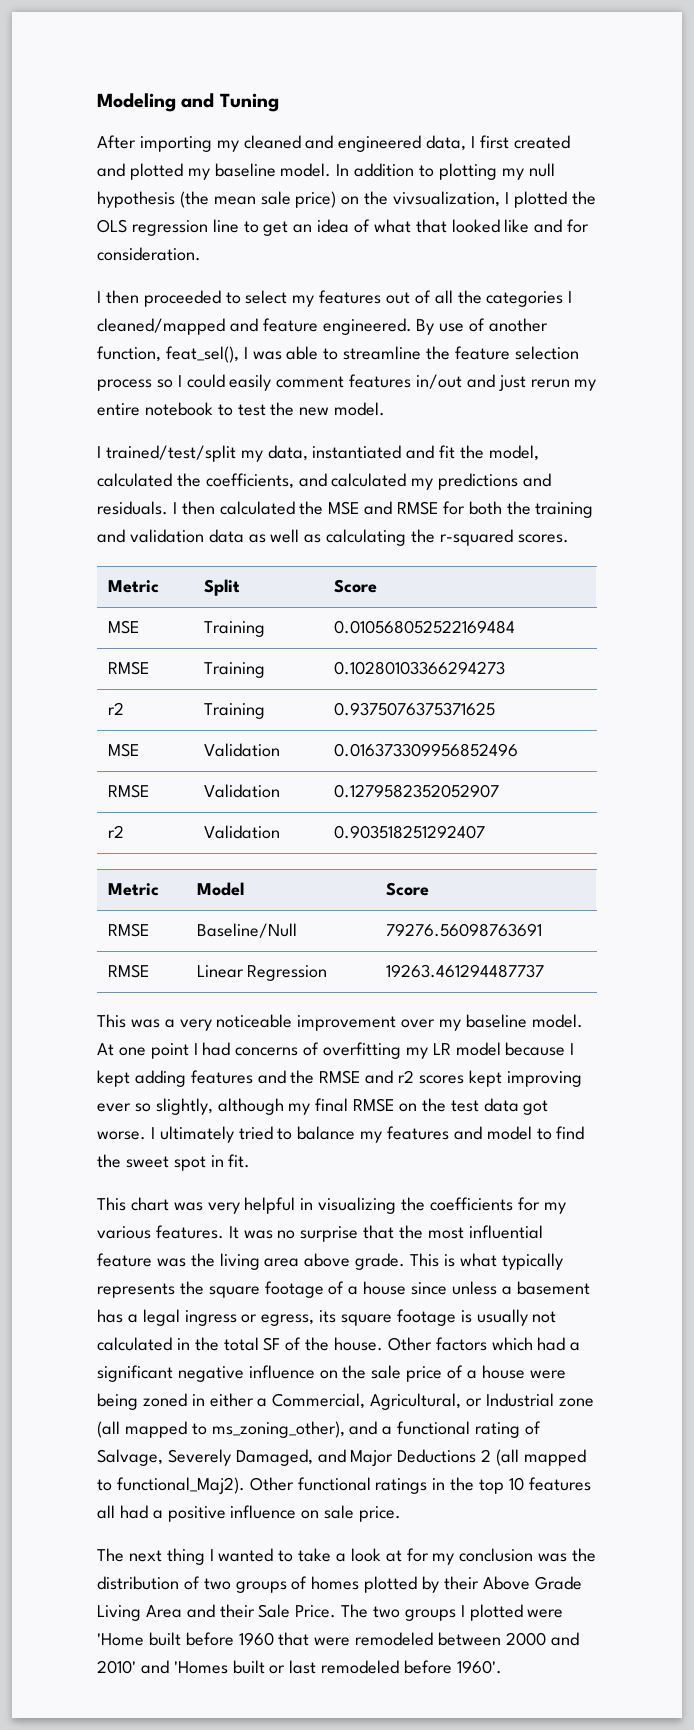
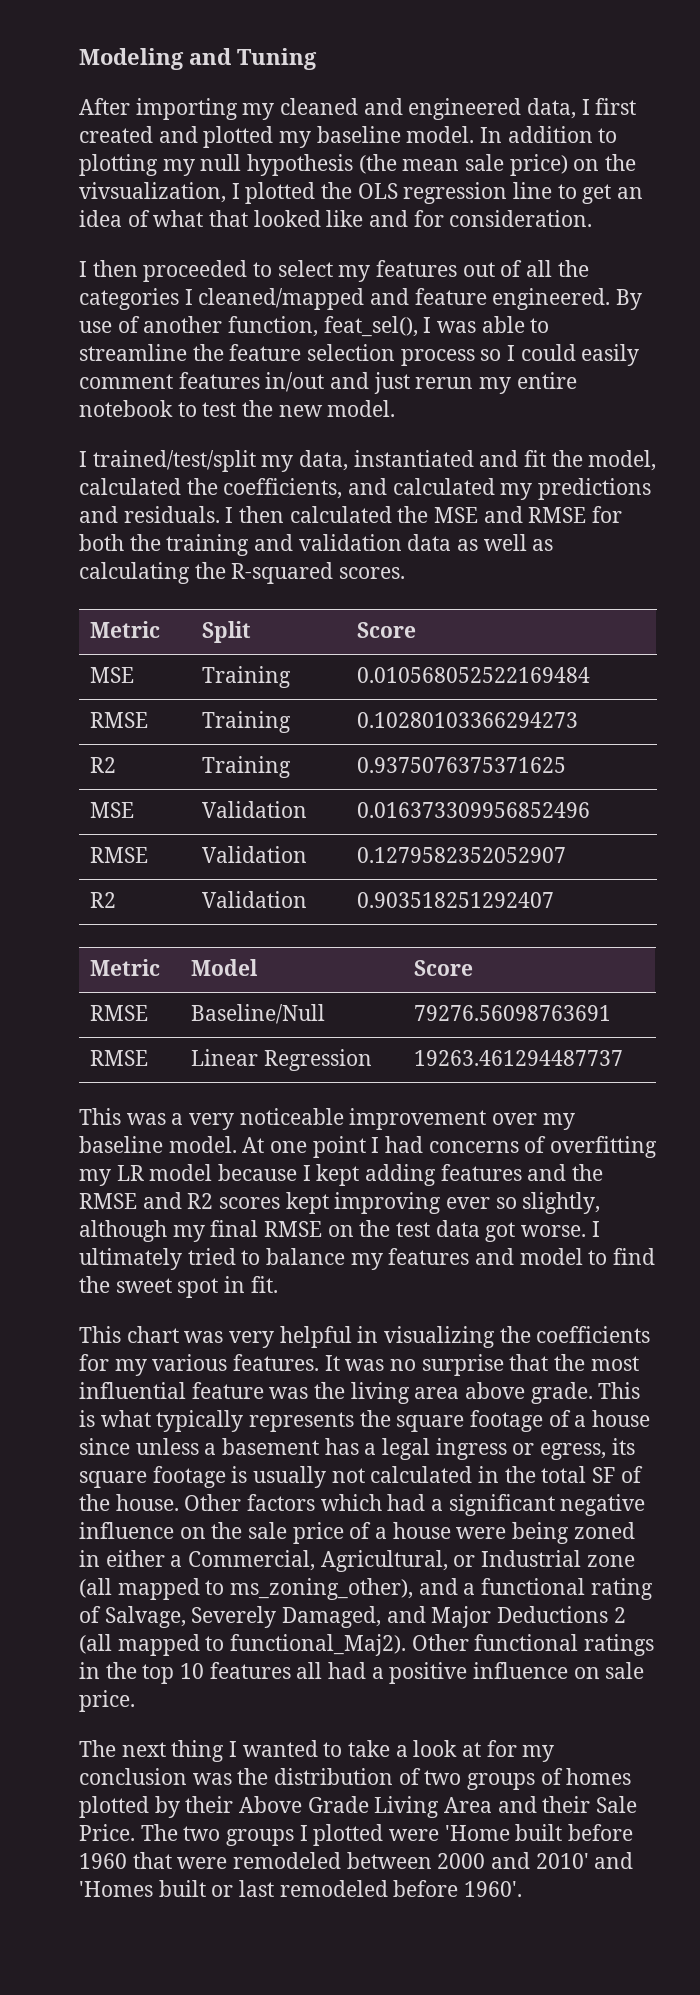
- I then calculated the MSE and RMSE for both the training and validation data as well as calculating the r-squared scores.
+ I then calculated the MSE and RMSE for both the training and validation data as well as calculating the R-squared scores.
- r2 | Training | 0.9375076375371625
+ R2 | Training | 0.9375076375371625
- r2 | Validation | 0.903518251292407
+ R2 | Validation | 0.903518251292407
- At one point I had concerns of overfitting my LR model because I kept adding features and the RMSE and r2 scores kept improving ever so slightly, although my final RMSE on the test data got worse.
+ At one point I had concerns of overfitting my LR model because I kept adding features and the RMSE and R2 scores kept improving ever so slightly, although my final RMSE on the test data got worse.

